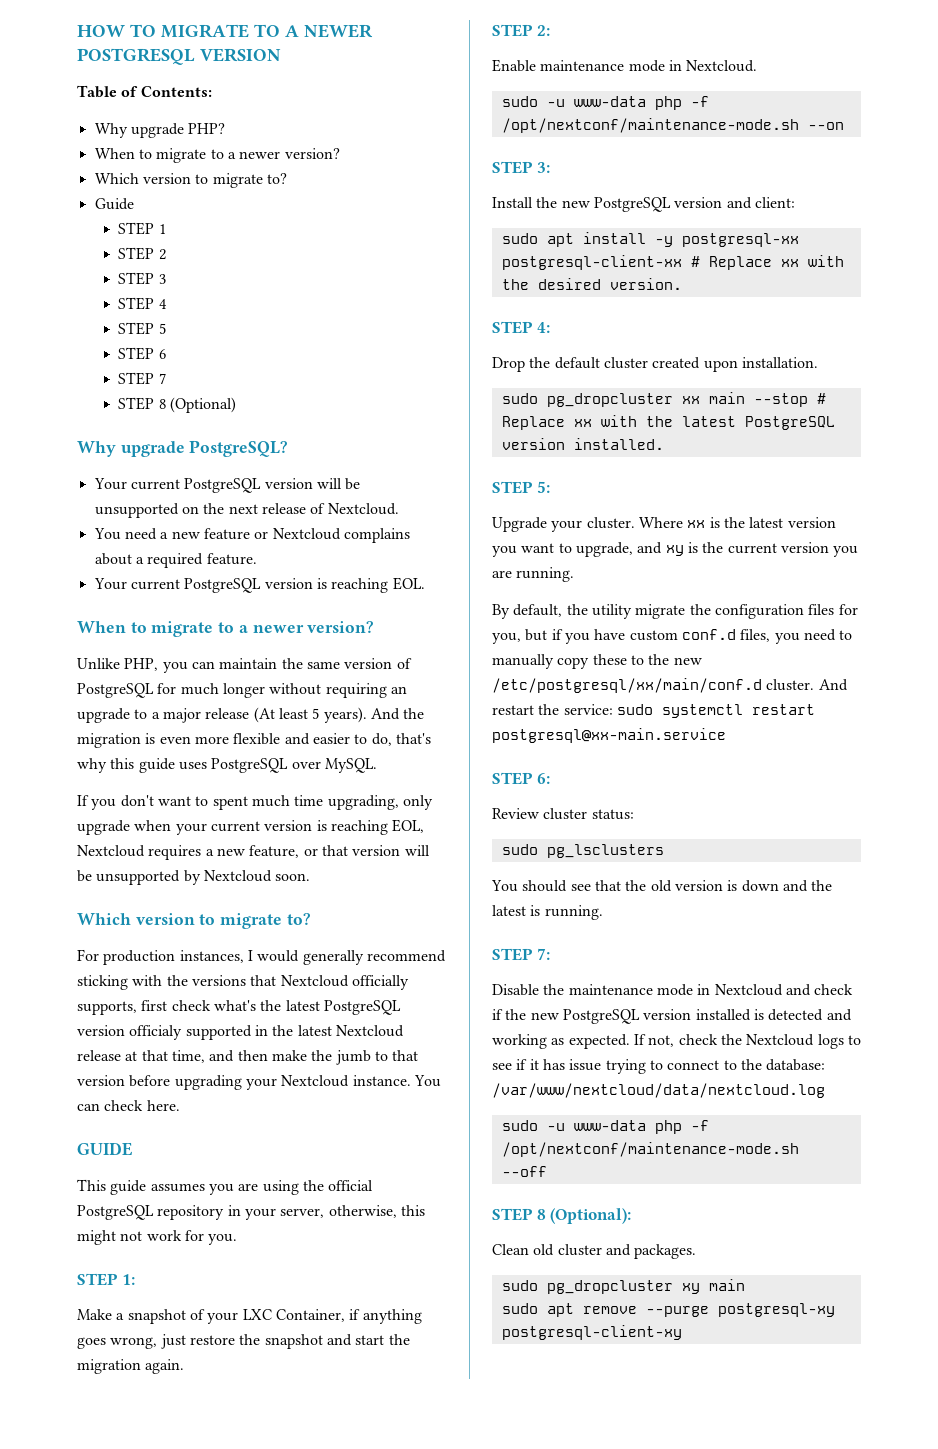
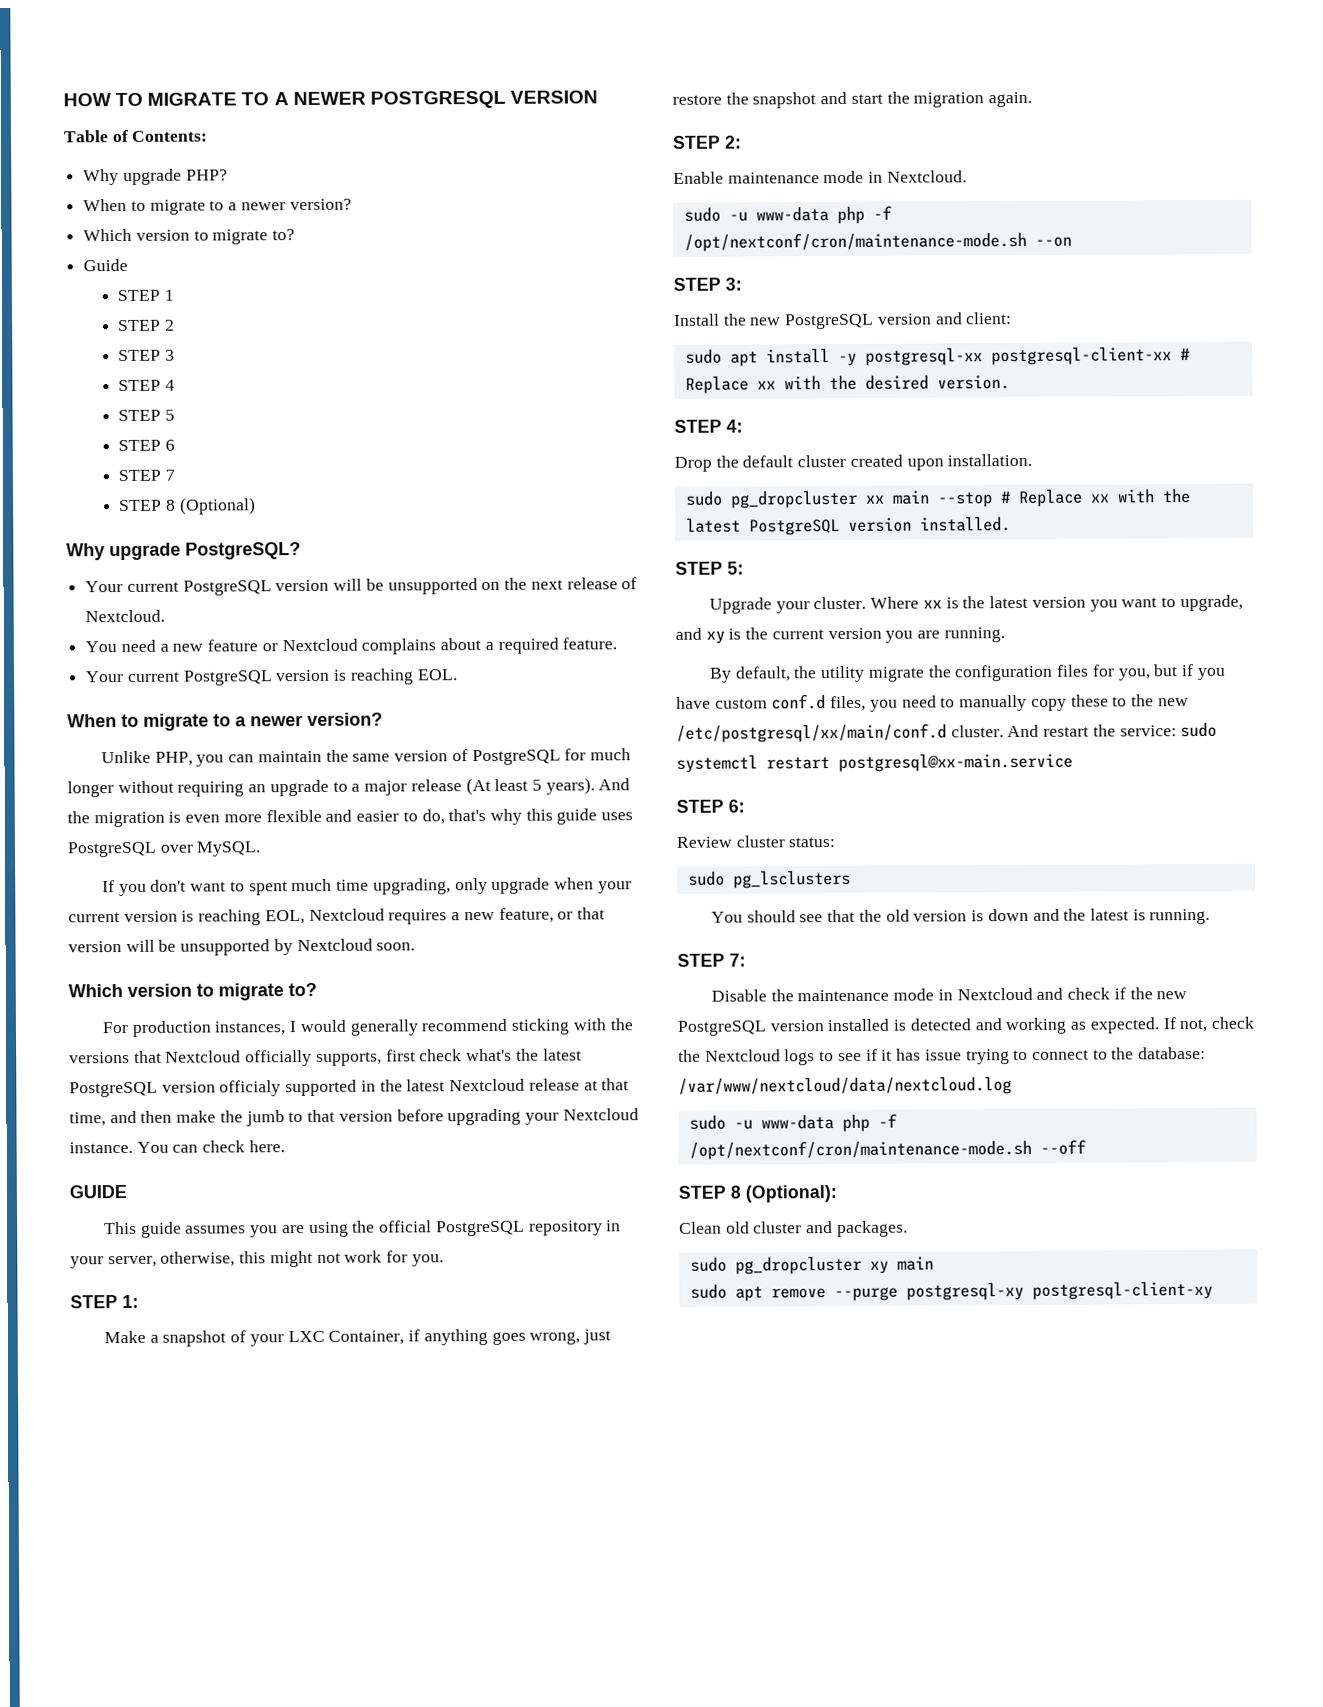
- sudo -u www-data php -f /opt/nextconf/maintenance-mode.sh --on
+ sudo -u www-data php -f /opt/nextconf/cron/maintenance-mode.sh --on
- sudo -u www-data php -f /opt/nextconf/maintenance-mode.sh --off
+ sudo -u www-data php -f /opt/nextconf/cron/maintenance-mode.sh --off

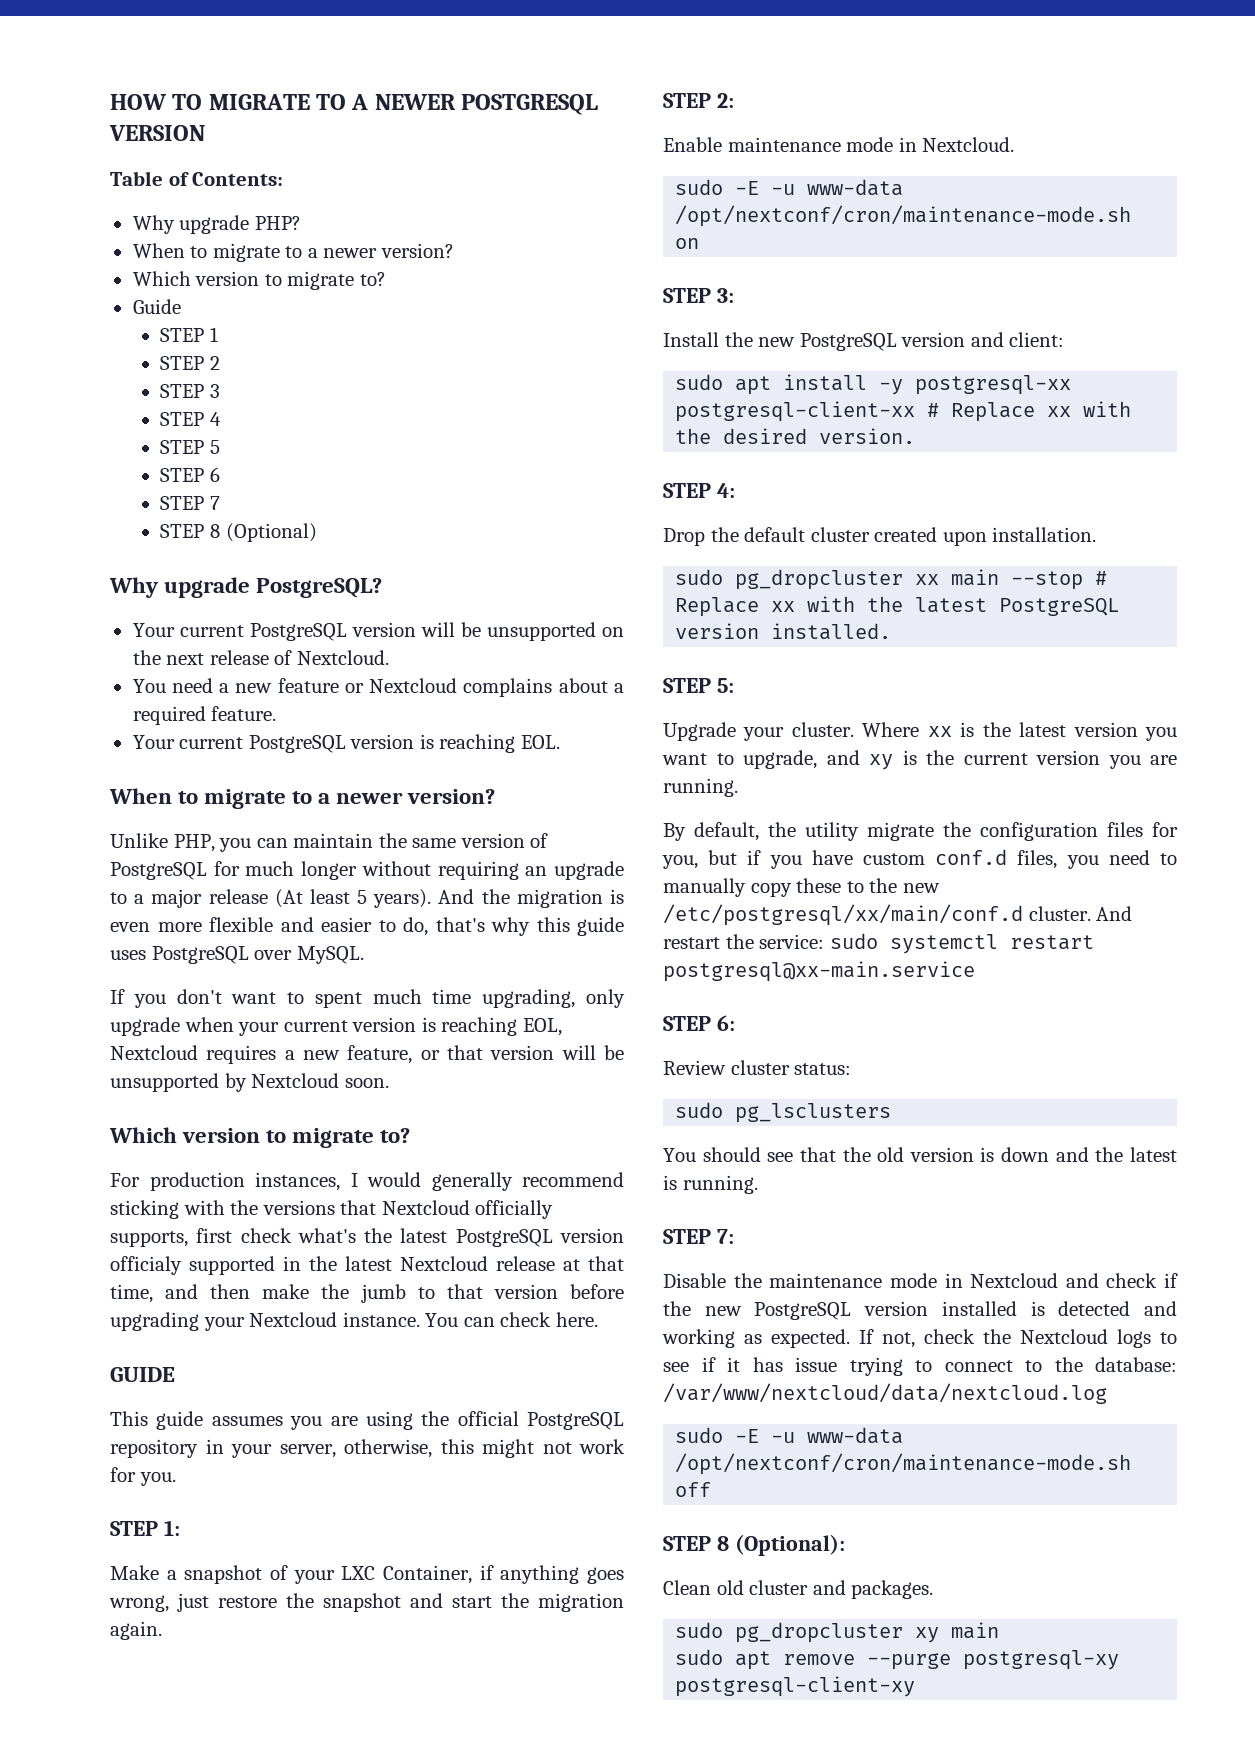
- sudo -u www-data php -f /opt/nextconf/cron/maintenance-mode.sh --on
+ sudo -E -u www-data /opt/nextconf/cron/maintenance-mode.sh on
- sudo -u www-data php -f /opt/nextconf/cron/maintenance-mode.sh --off
+ sudo -E -u www-data /opt/nextconf/cron/maintenance-mode.sh off

